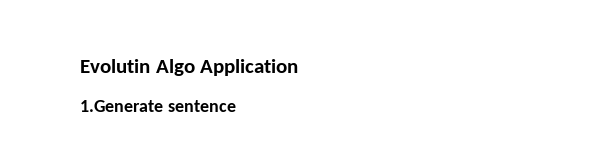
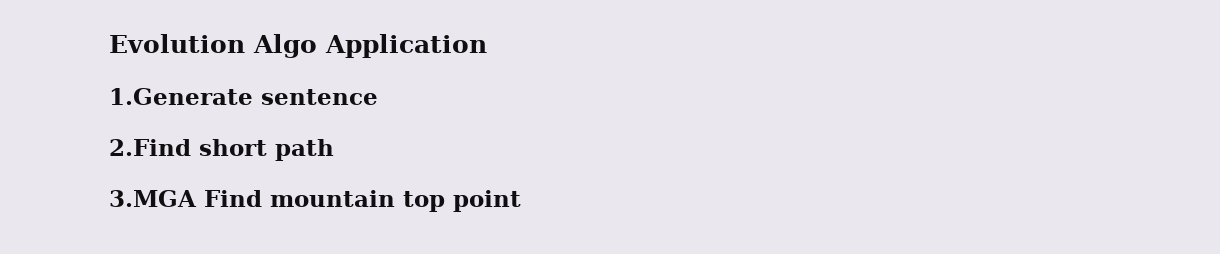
- Evolutin Algo Application
+ Evolution Algo Application
+ 2.Find short path
+ 3.MGA Find mountain top point

